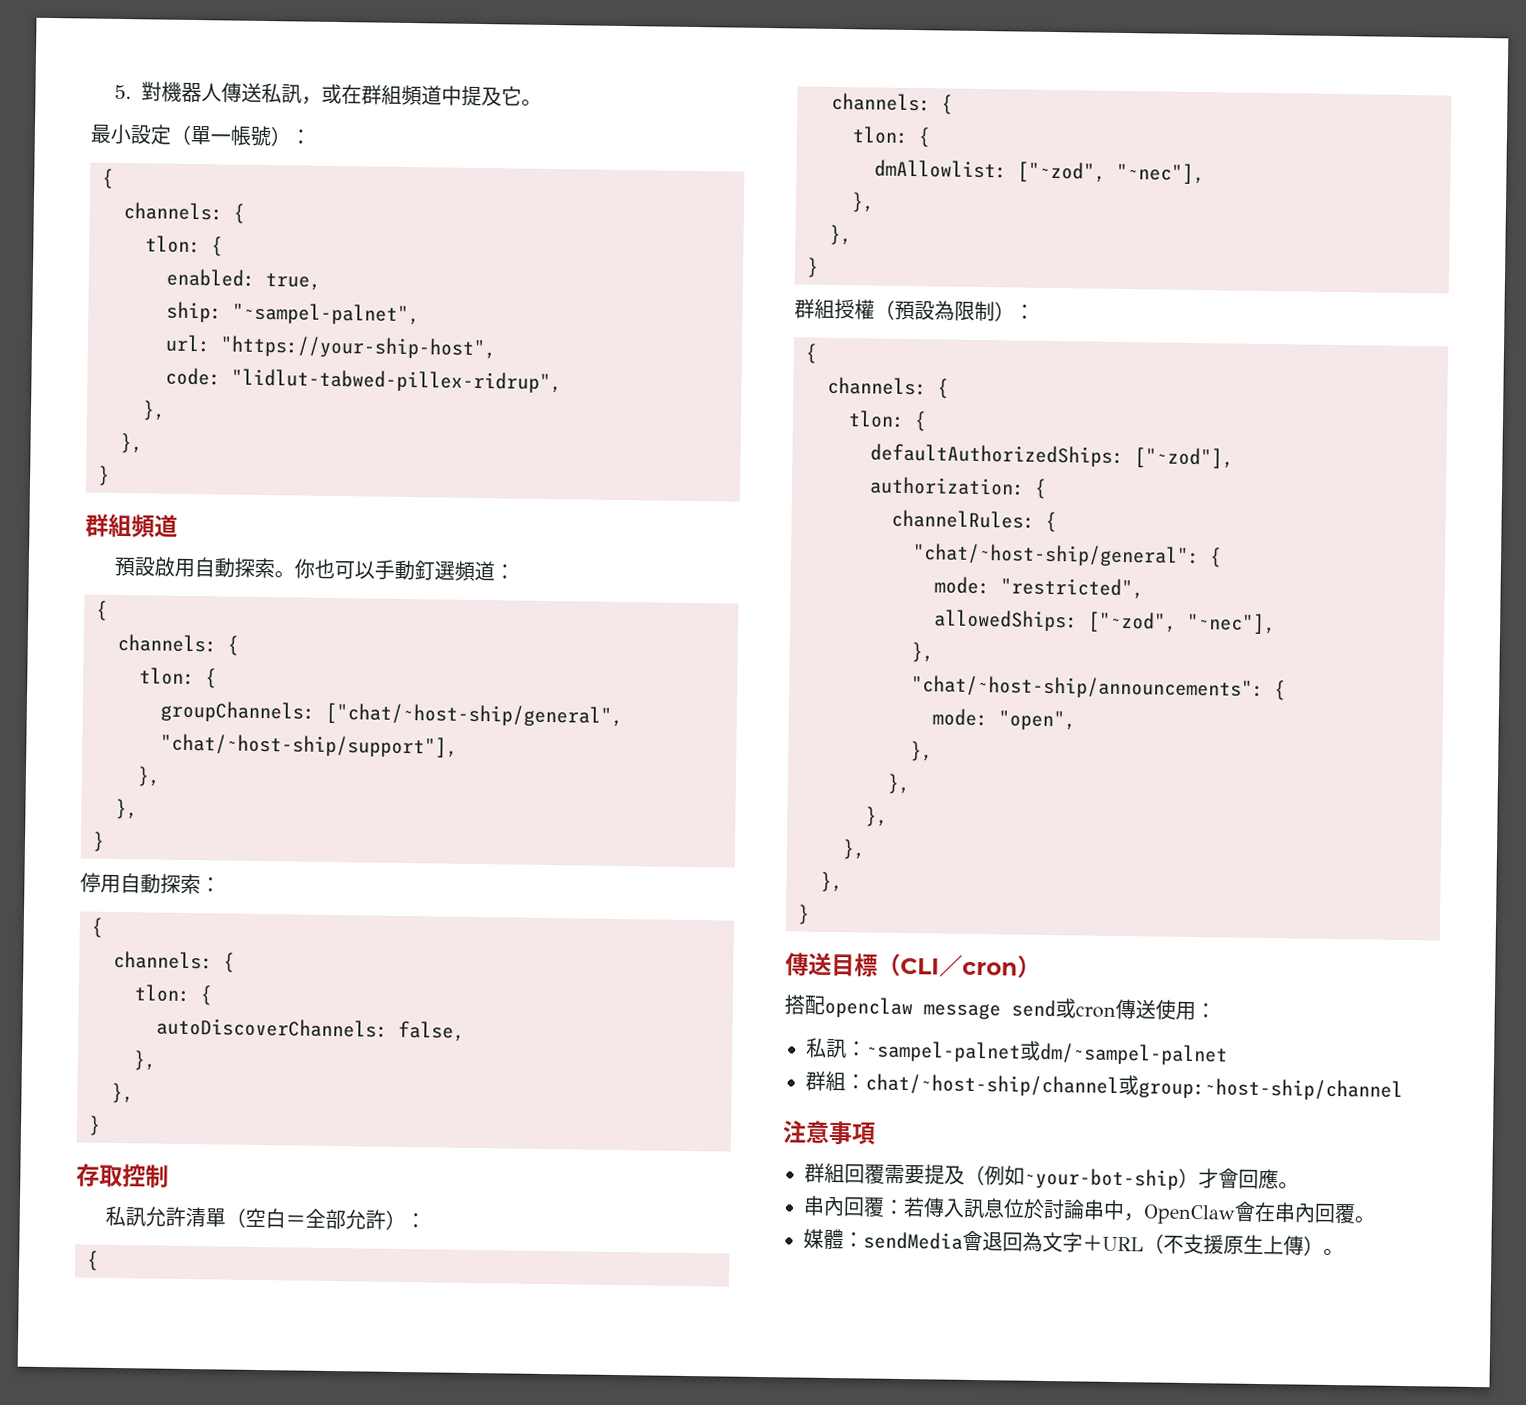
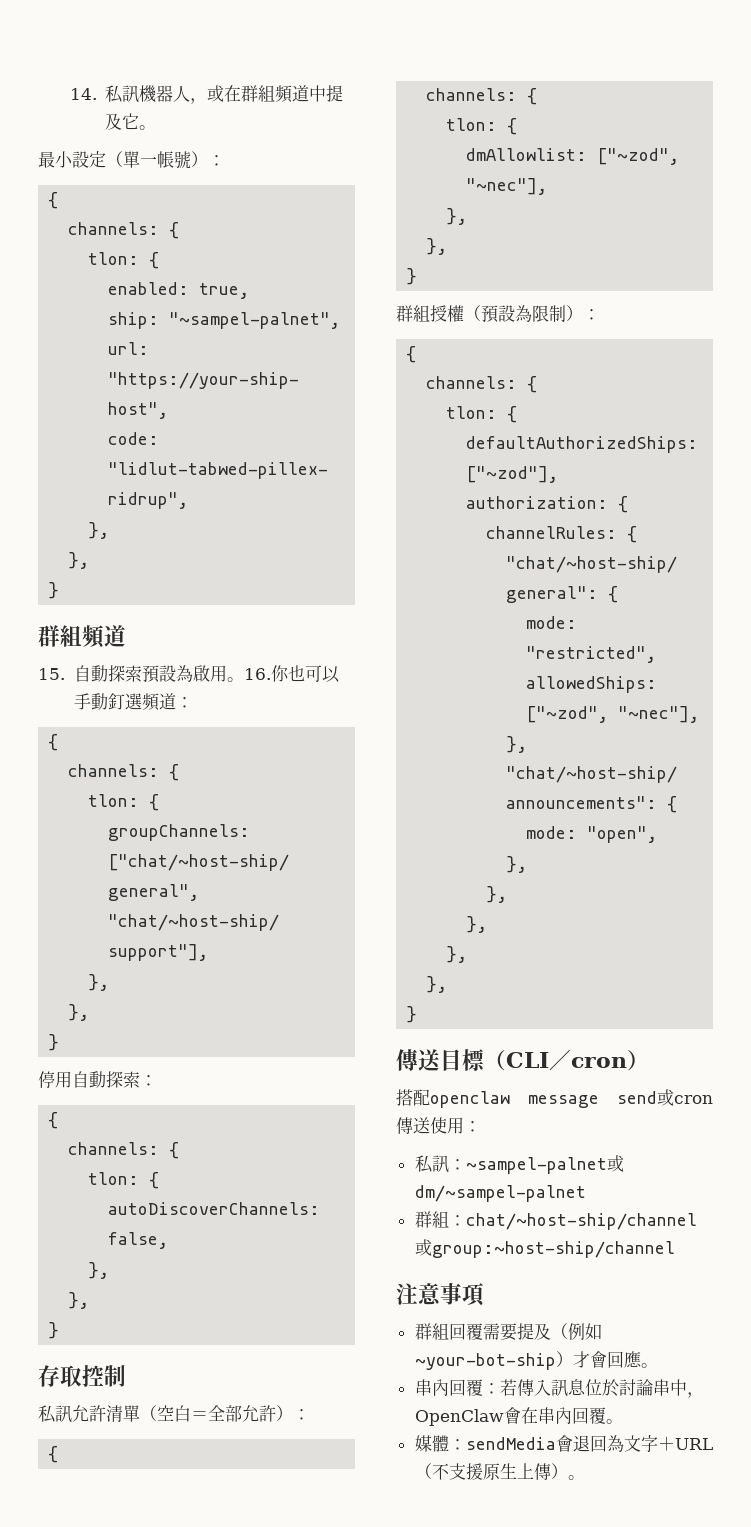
- 5.對機器人傳送私訊，或在群組頻道中提及它。
+ 14.私訊機器人，或在群組頻道中提及它。
- 預設啟用自動探索。你也可以手動釘選頻道：
+ 15.自動探索預設為啟用。16.你也可以手動釘選頻道：

